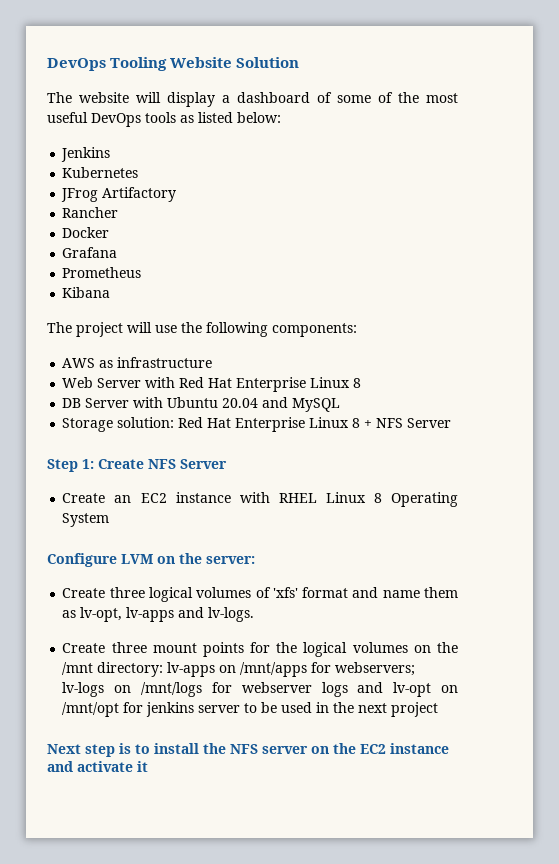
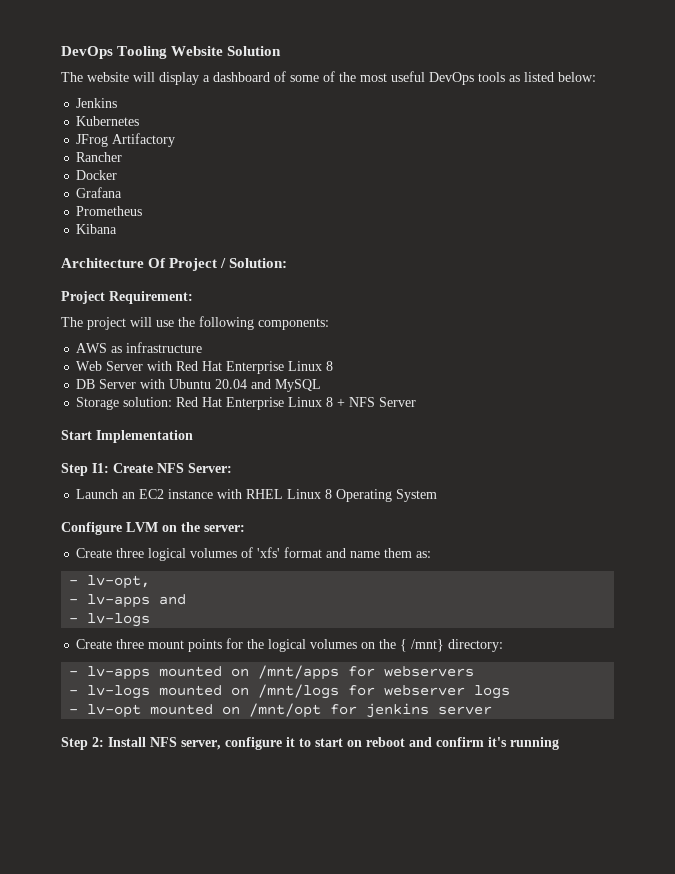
+ Architecture Of Project / Solution:
+ Project Requirement:
- Step 1: Create NFS Server
- Create an EC2 instance with RHEL Linux 8 Operating System
+ Start Implementation
+ Step I1: Create NFS Server:
+ Launch an EC2 instance with RHEL Linux 8 Operating System
- Create three logical volumes of 'xfs' format and name them as lv-opt, lv-apps and lv-logs.
+ Create three logical volumes of 'xfs' format and name them as:
+ - lv-opt,
+ - lv-apps and
+ - lv-logs
- Create three mount points for the logical volumes on the /mnt directory: lv-apps on /mnt/apps for webservers; lv-logs on /mnt/logs for webserver logs and lv-opt on /mnt/opt for jenkins server to be used in the next project
- Next step is to install the NFS server on the EC2 instance and activate it
+ Create three mount points for the logical volumes on the { /mnt} directory:
+ - lv-apps mounted on /mnt/apps for webservers
+ - lv-logs mounted on /mnt/logs for webserver logs
+ - lv-opt mounted on /mnt/opt for jenkins server
+ Step 2: Install NFS server, configure it to start on reboot and confirm it's running

